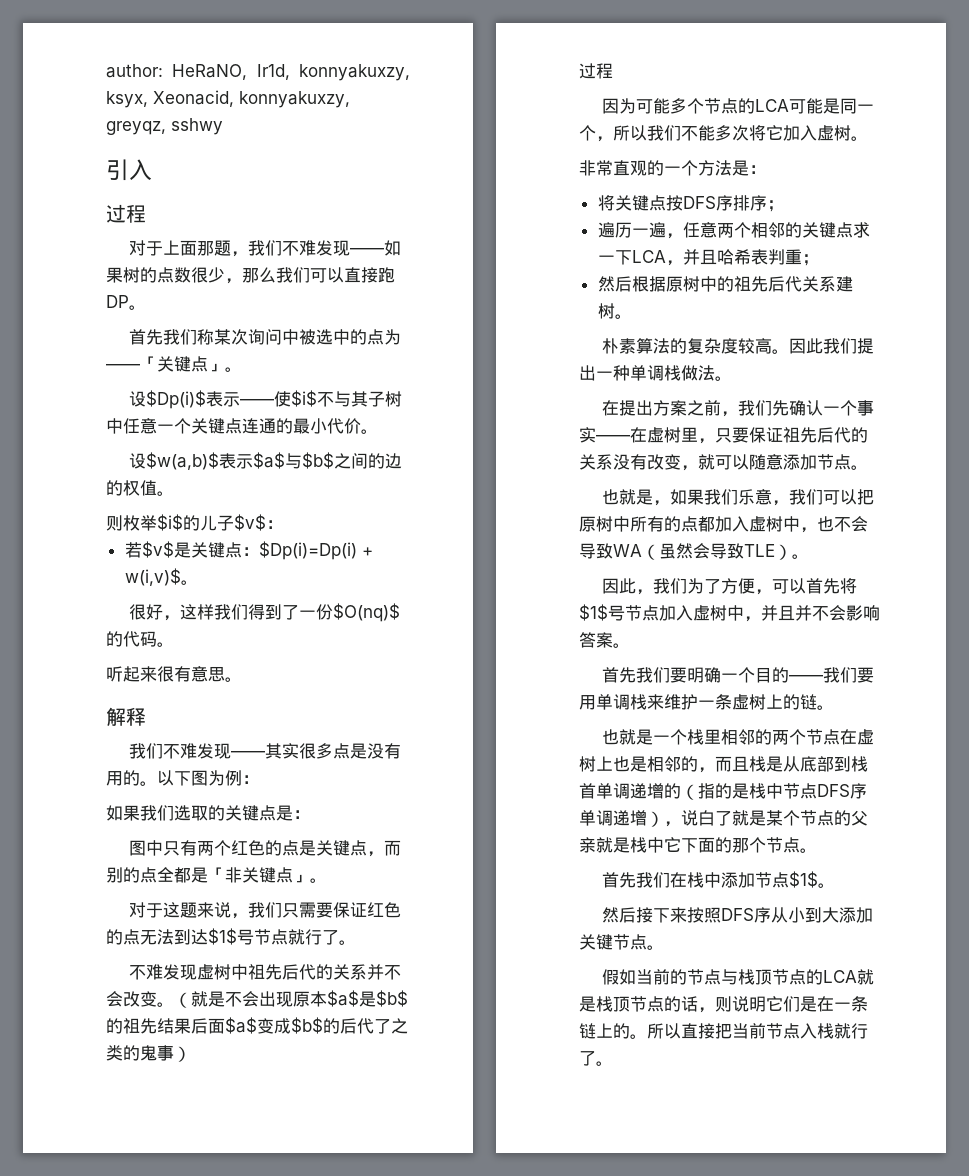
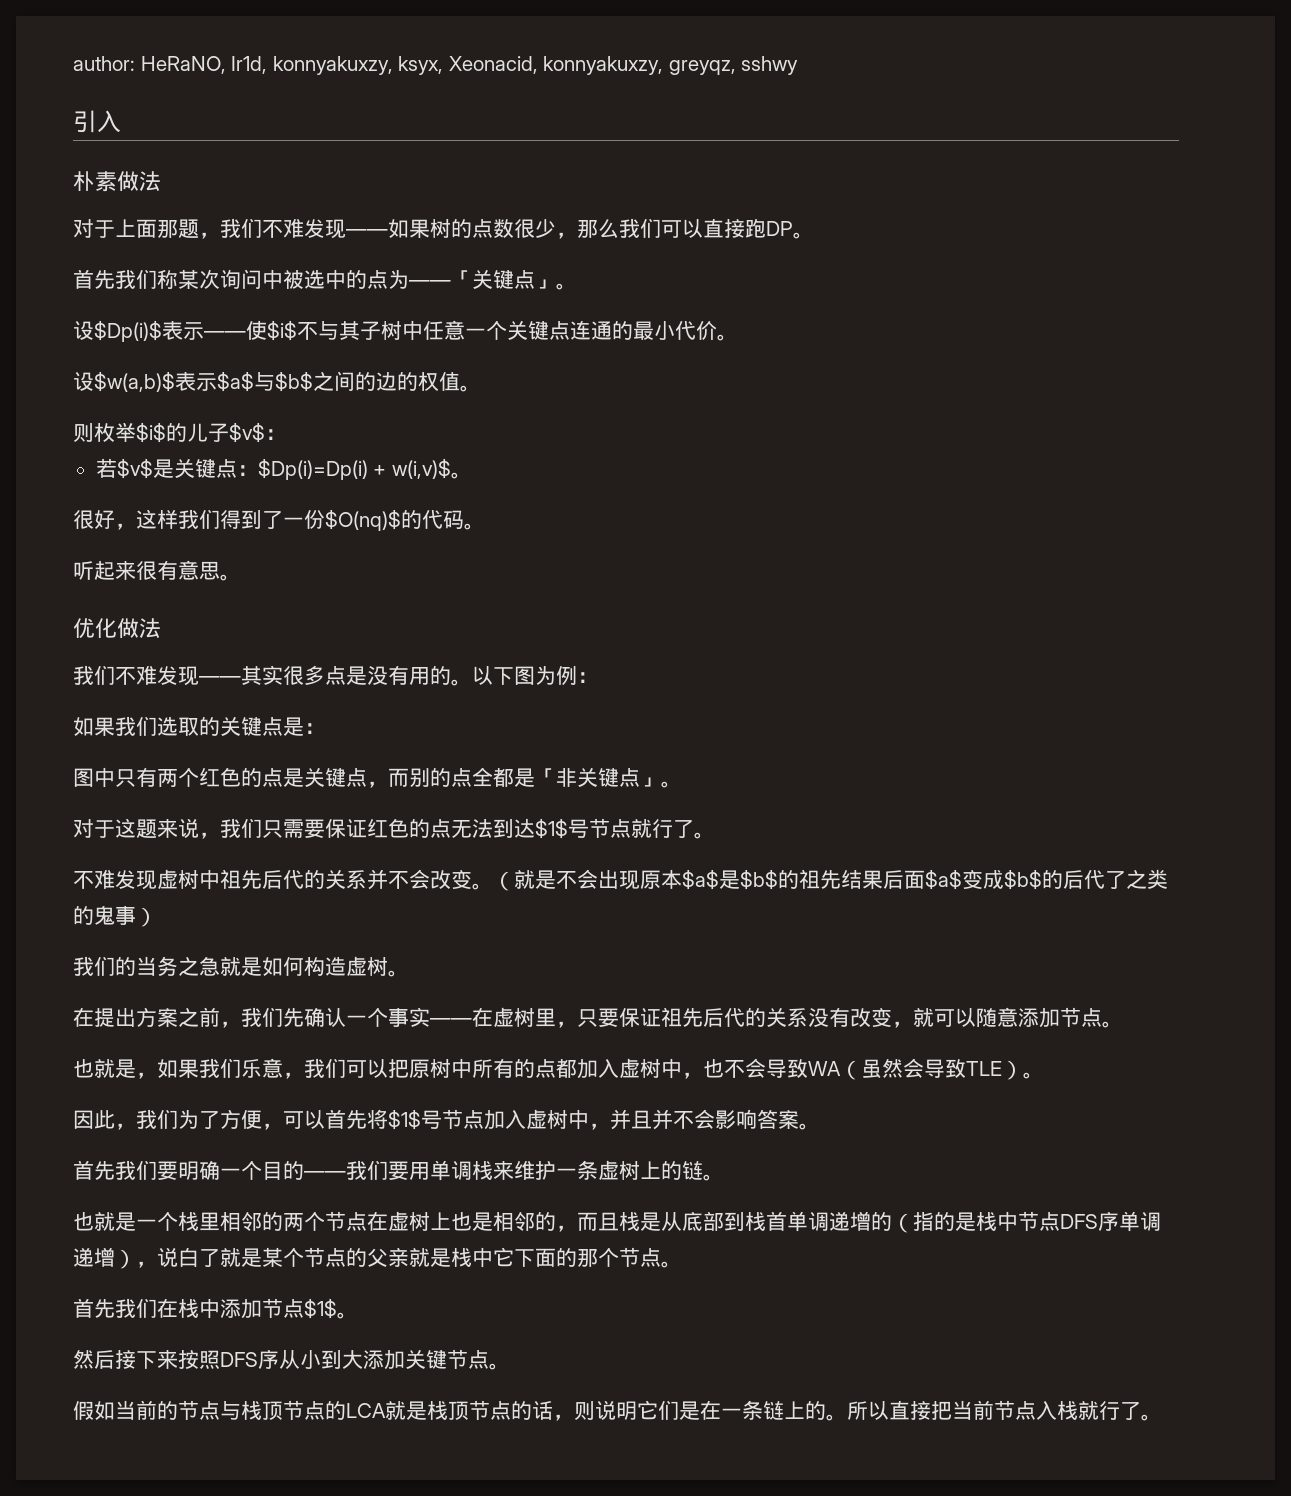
  引入
- 过程
+ 朴素做法
- 解释
+ 优化做法
  （就是不会出现原本$a$是$b$的祖先结果后面$a$变成$b$的后代了之类的鬼事）
- 过程
- 因为可能多个节点的LCA可能是同一个，所以我们不能多次将它加入虚树。
- 非常直观的一个方法是：
- 将关键点按DFS序排序；
- 遍历一遍，任意两个相邻的关键点求一下LCA，并且哈希表判重；
- 然后根据原树中的祖先后代关系建树。
- 朴素算法的复杂度较高。因此我们提出一种单调栈做法。
+ 我们的当务之急就是如何构造虚树。

